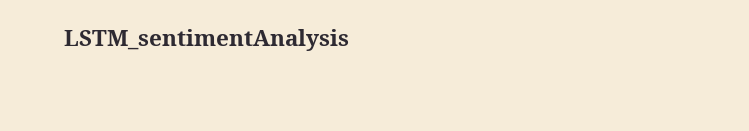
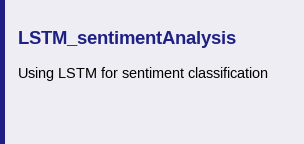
+ Using LSTM for sentiment classification

